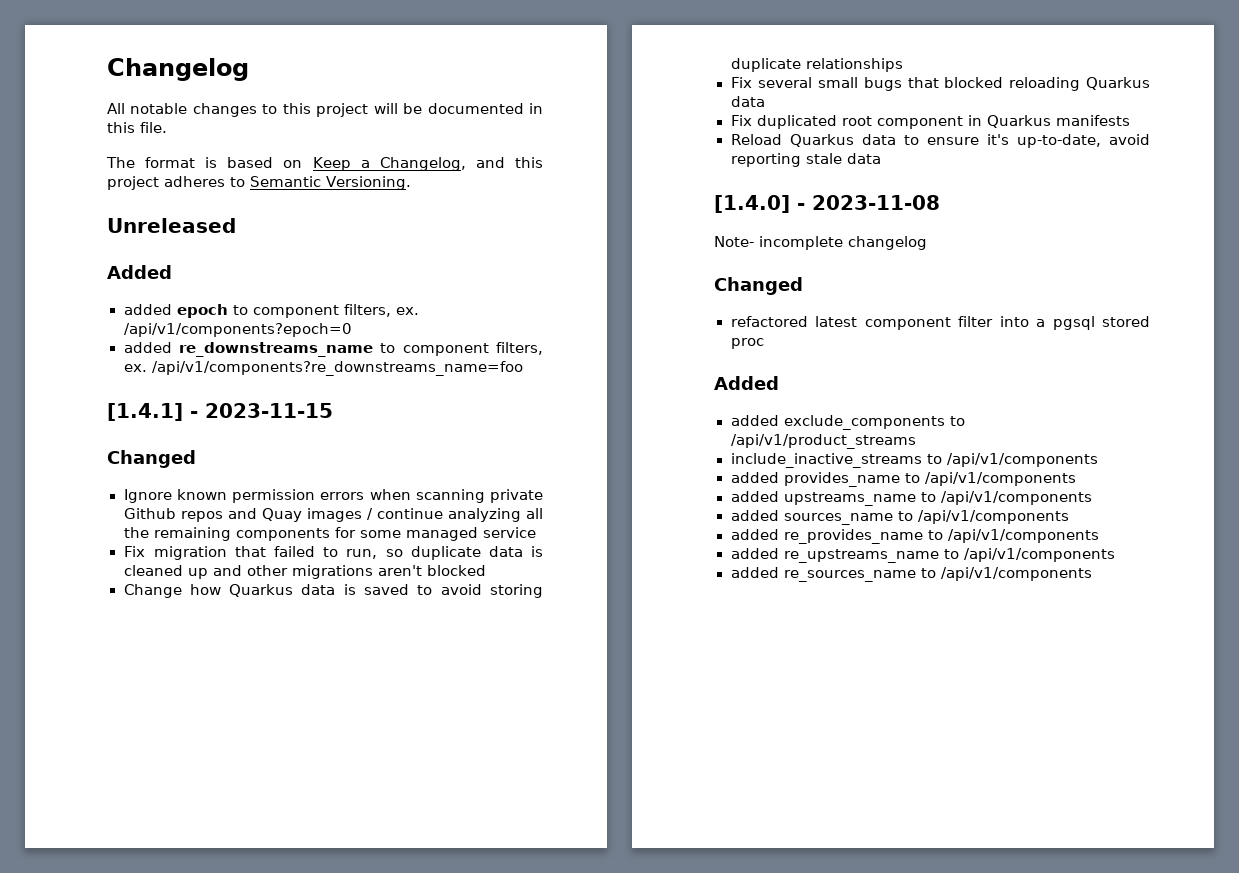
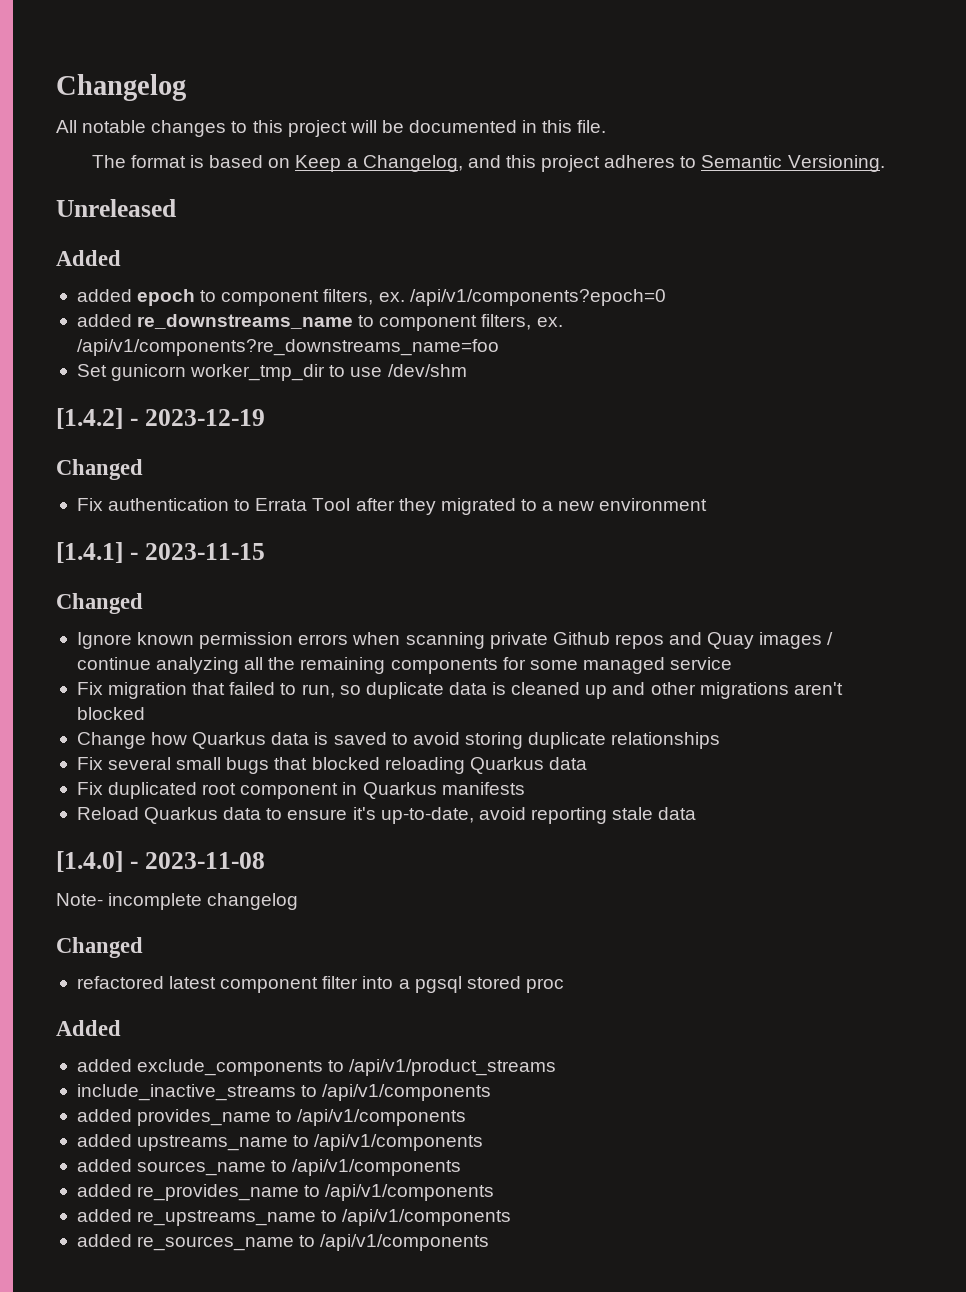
+ Set gunicorn worker_tmp_dir to use /dev/shm
+ [1.4.2] - 2023-12-19
+ Changed
+ Fix authentication to Errata Tool after they migrated to a new environment

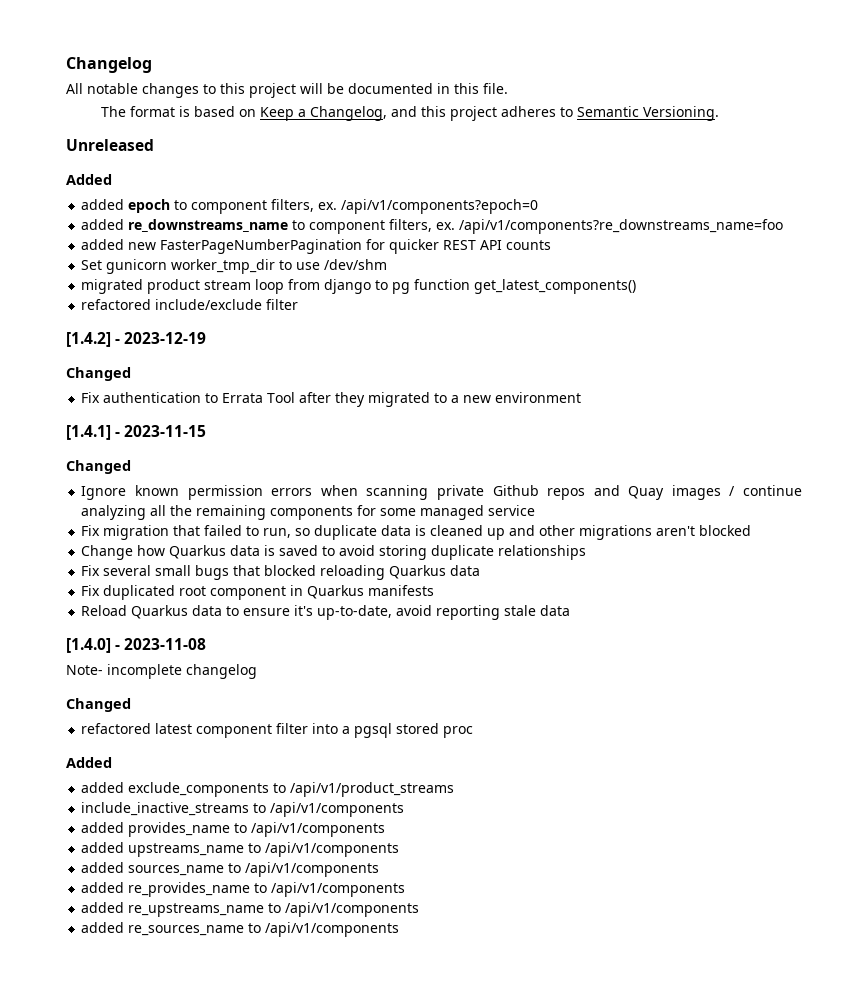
+ added new FasterPageNumberPagination for quicker REST API counts
+ migrated product stream loop from django to pg function get_latest_components()
+ refactored include/exclude filter

